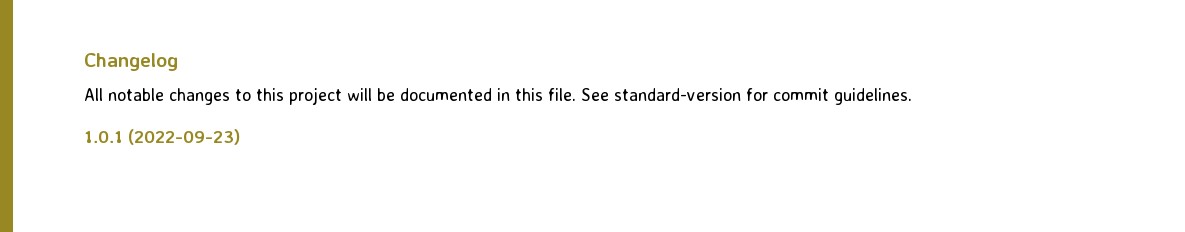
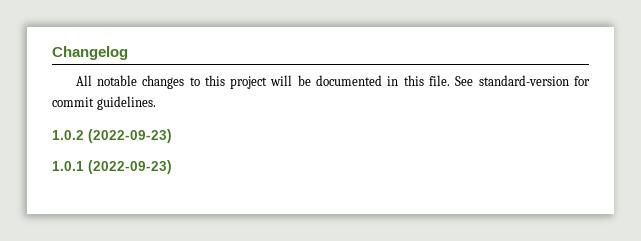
+ 1.0.2 (2022-09-23)

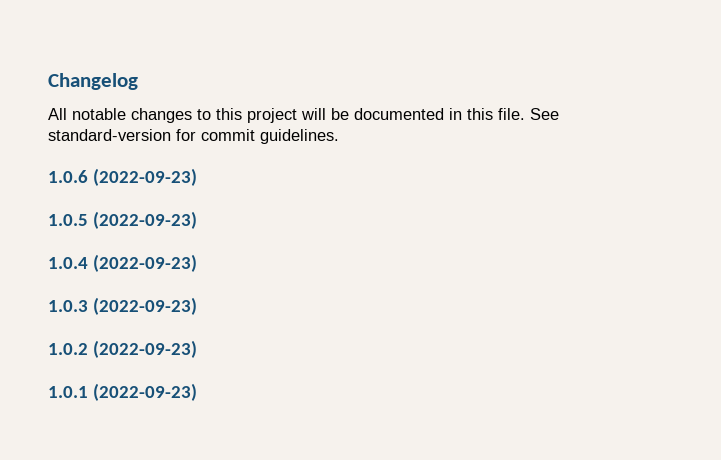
+ 1.0.6 (2022-09-23)
+ 1.0.5 (2022-09-23)
+ 1.0.4 (2022-09-23)
+ 1.0.3 (2022-09-23)

